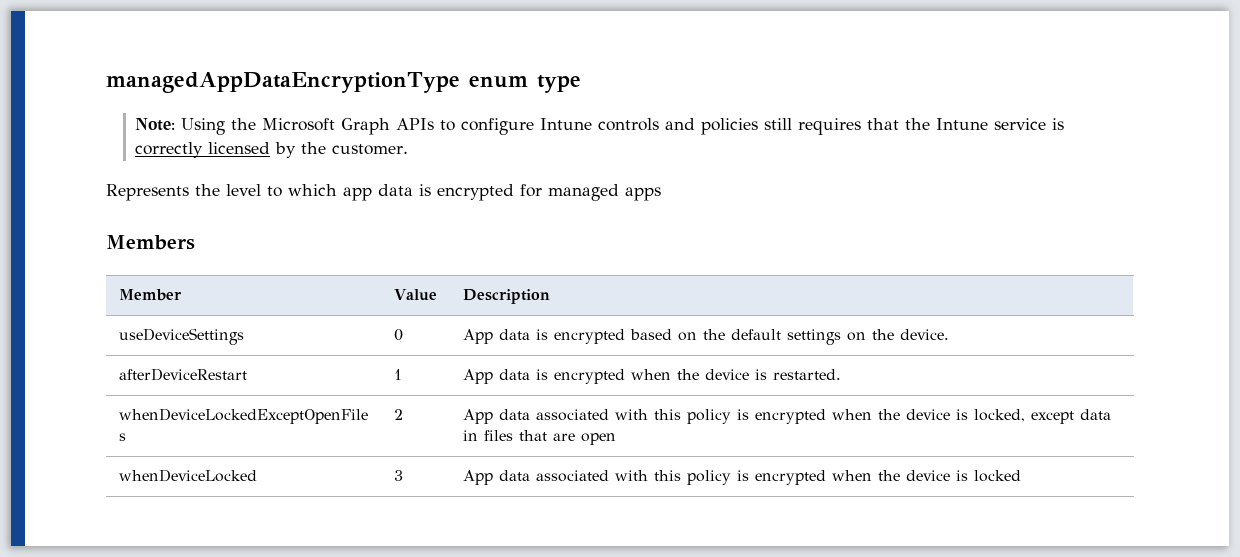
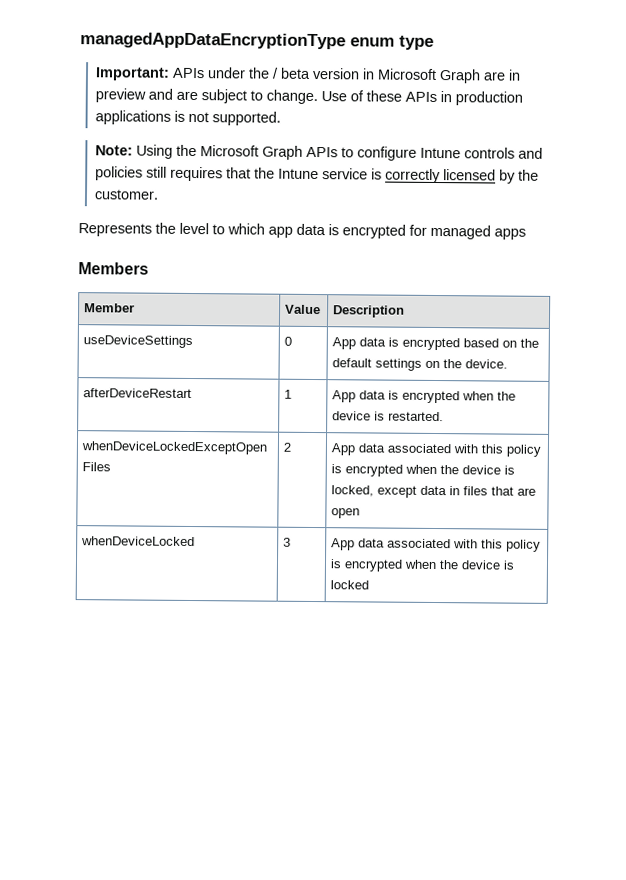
+ Important: APIs under the / beta version in Microsoft Graph are in preview and are subject to change. Use of these APIs in production applications is not supported.

